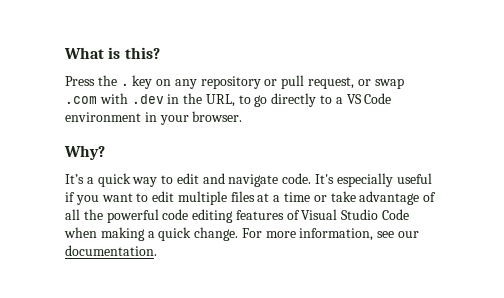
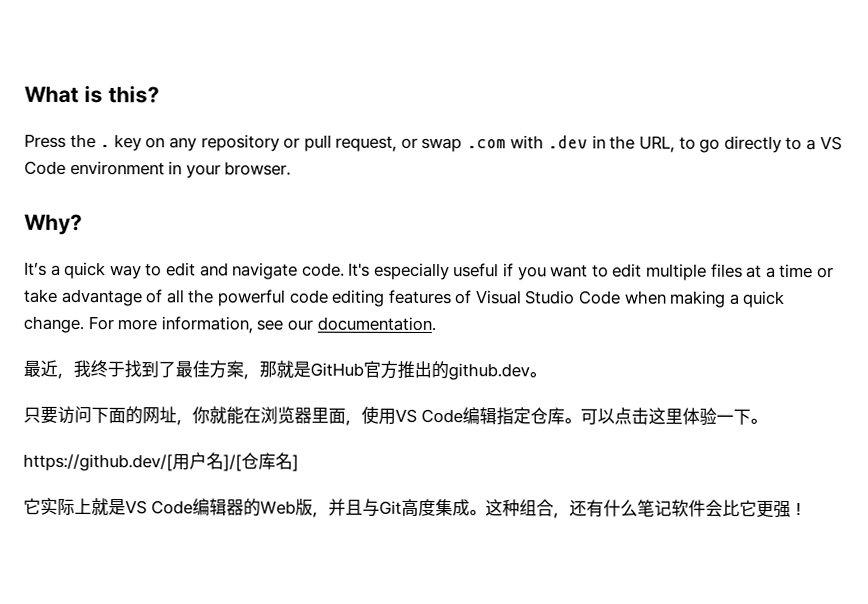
+ 最近，我终于找到了最佳方案，那就是GitHub官方推出的github.dev。
+ 只要访问下面的网址，你就能在浏览器里面，使用VS Code编辑指定仓库。可以点击这里体验一下。
+ https://github.dev/[用户名]/[仓库名]
+ 它实际上就是VS Code编辑器的Web版，并且与Git高度集成。这种组合，还有什么笔记软件会比它更强！

